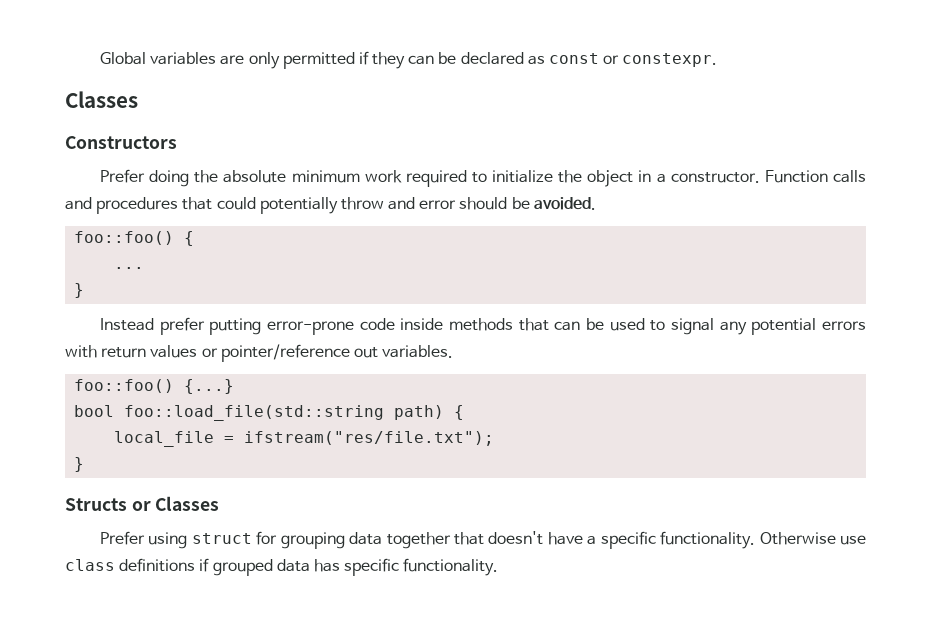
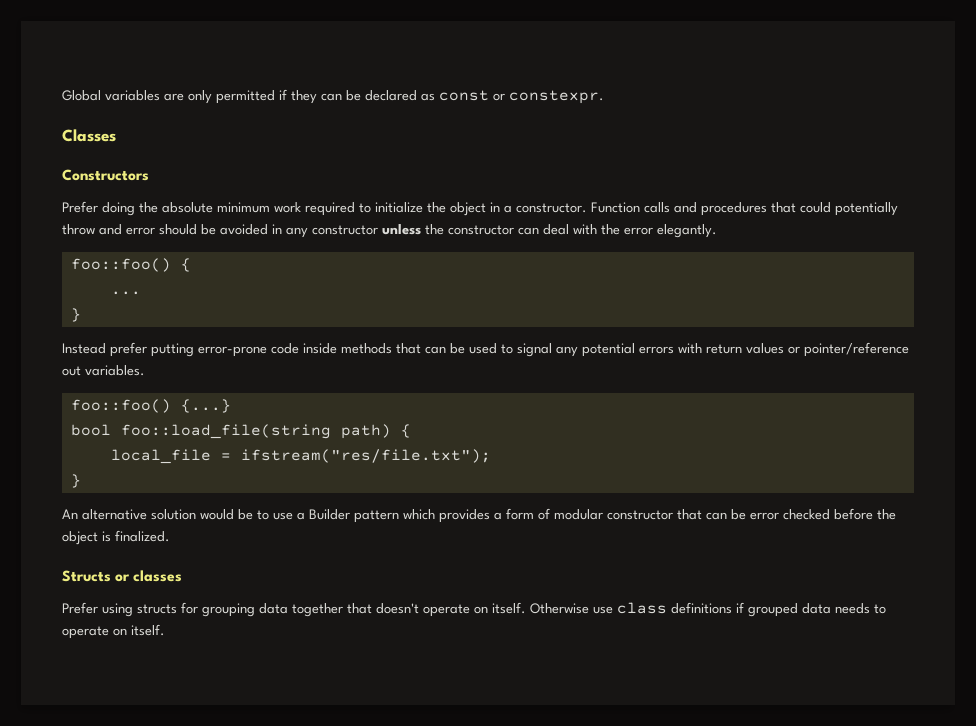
- Function calls and procedures that could potentially throw and error should be avoided.
+ Function calls and procedures that could potentially throw and error should be avoided in any constructor unless the constructor can deal with the error elegantly.
- bool foo::load_file(std::string path) {
+ bool foo::load_file(string path) {
+ An alternative solution would be to use a Builder pattern which provides a form of modular constructor that can be error checked before the object is finalized.
- Structs or Classes
+ Structs or classes
- Prefer using struct for grouping data together that doesn't have a specific functionality.
+ Prefer using structs for grouping data together that doesn't operate on itself.
- Otherwise use class definitions if grouped data has specific functionality.
+ Otherwise use class definitions if grouped data needs to operate on itself.

